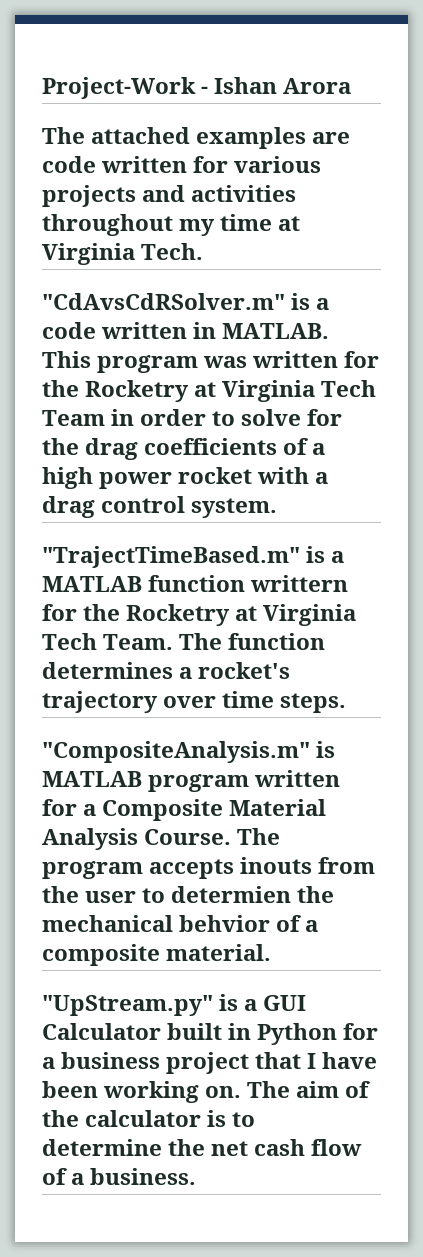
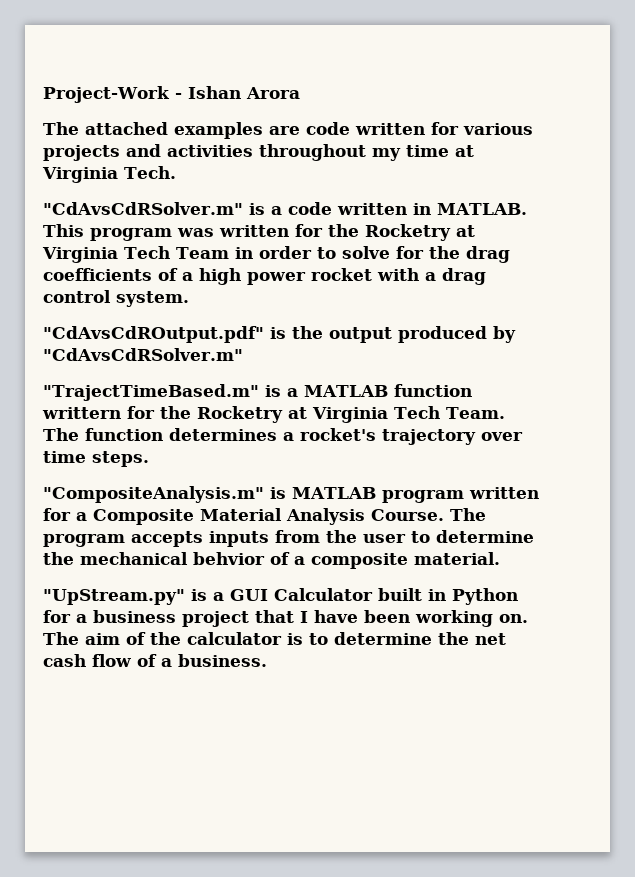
+ "CdAvsCdROutput.pdf" is the output produced by "CdAvsCdRSolver.m"
- The program accepts inouts from the user to determien the mechanical behvior of a composite material.
+ The program accepts inputs from the user to determine the mechanical behvior of a composite material.

